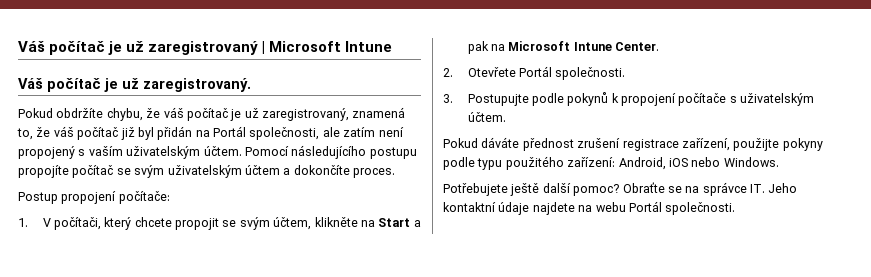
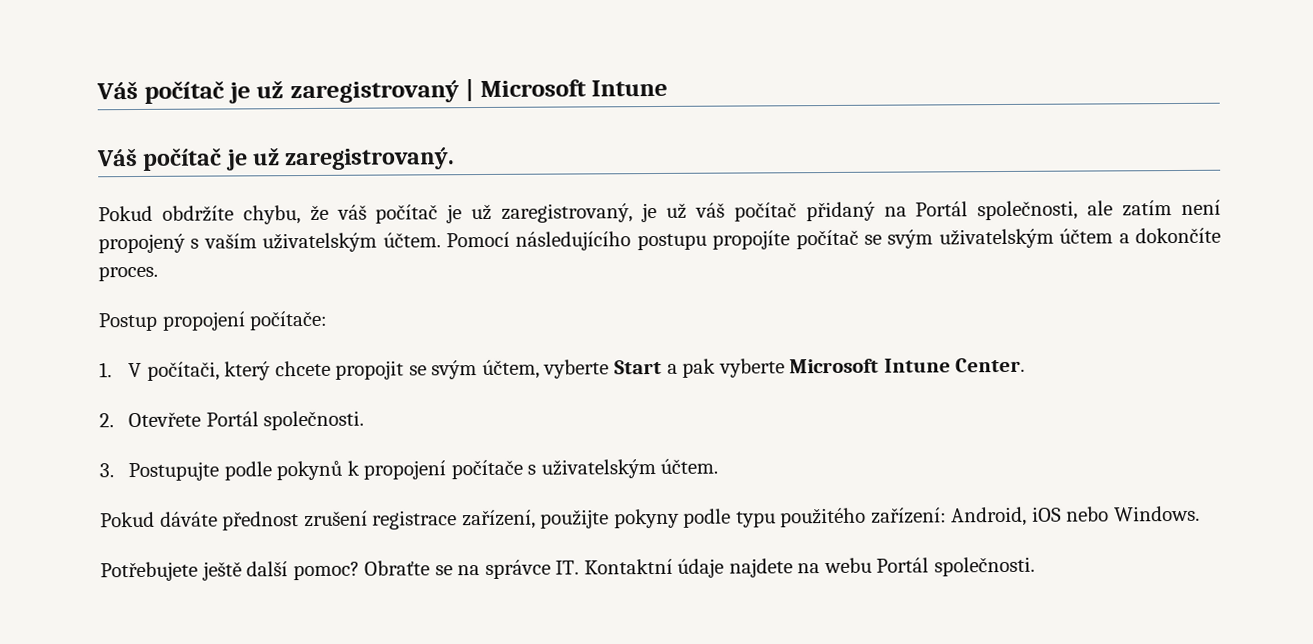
- Pokud obdržíte chybu, že váš počítač je už zaregistrovaný, znamená to, že váš počítač již byl přidán na Portál společnosti, ale zatím není propojený s vaším uživatelským účtem.
+ Pokud obdržíte chybu, že váš počítač je už zaregistrovaný, je už váš počítač přidaný na Portál společnosti, ale zatím není propojený s vaším uživatelským účtem.
- 1. V počítači, který chcete propojit se svým účtem, klikněte na Start a pak na Microsoft Intune Center.
+ 1. V počítači, který chcete propojit se svým účtem, vyberte Start a pak vyberte Microsoft Intune Center.
- Obraťte se na správce IT. Jeho kontaktní údaje najdete na webu Portál společnosti.
+ Obraťte se na správce IT. Kontaktní údaje najdete na webu Portál společnosti.

